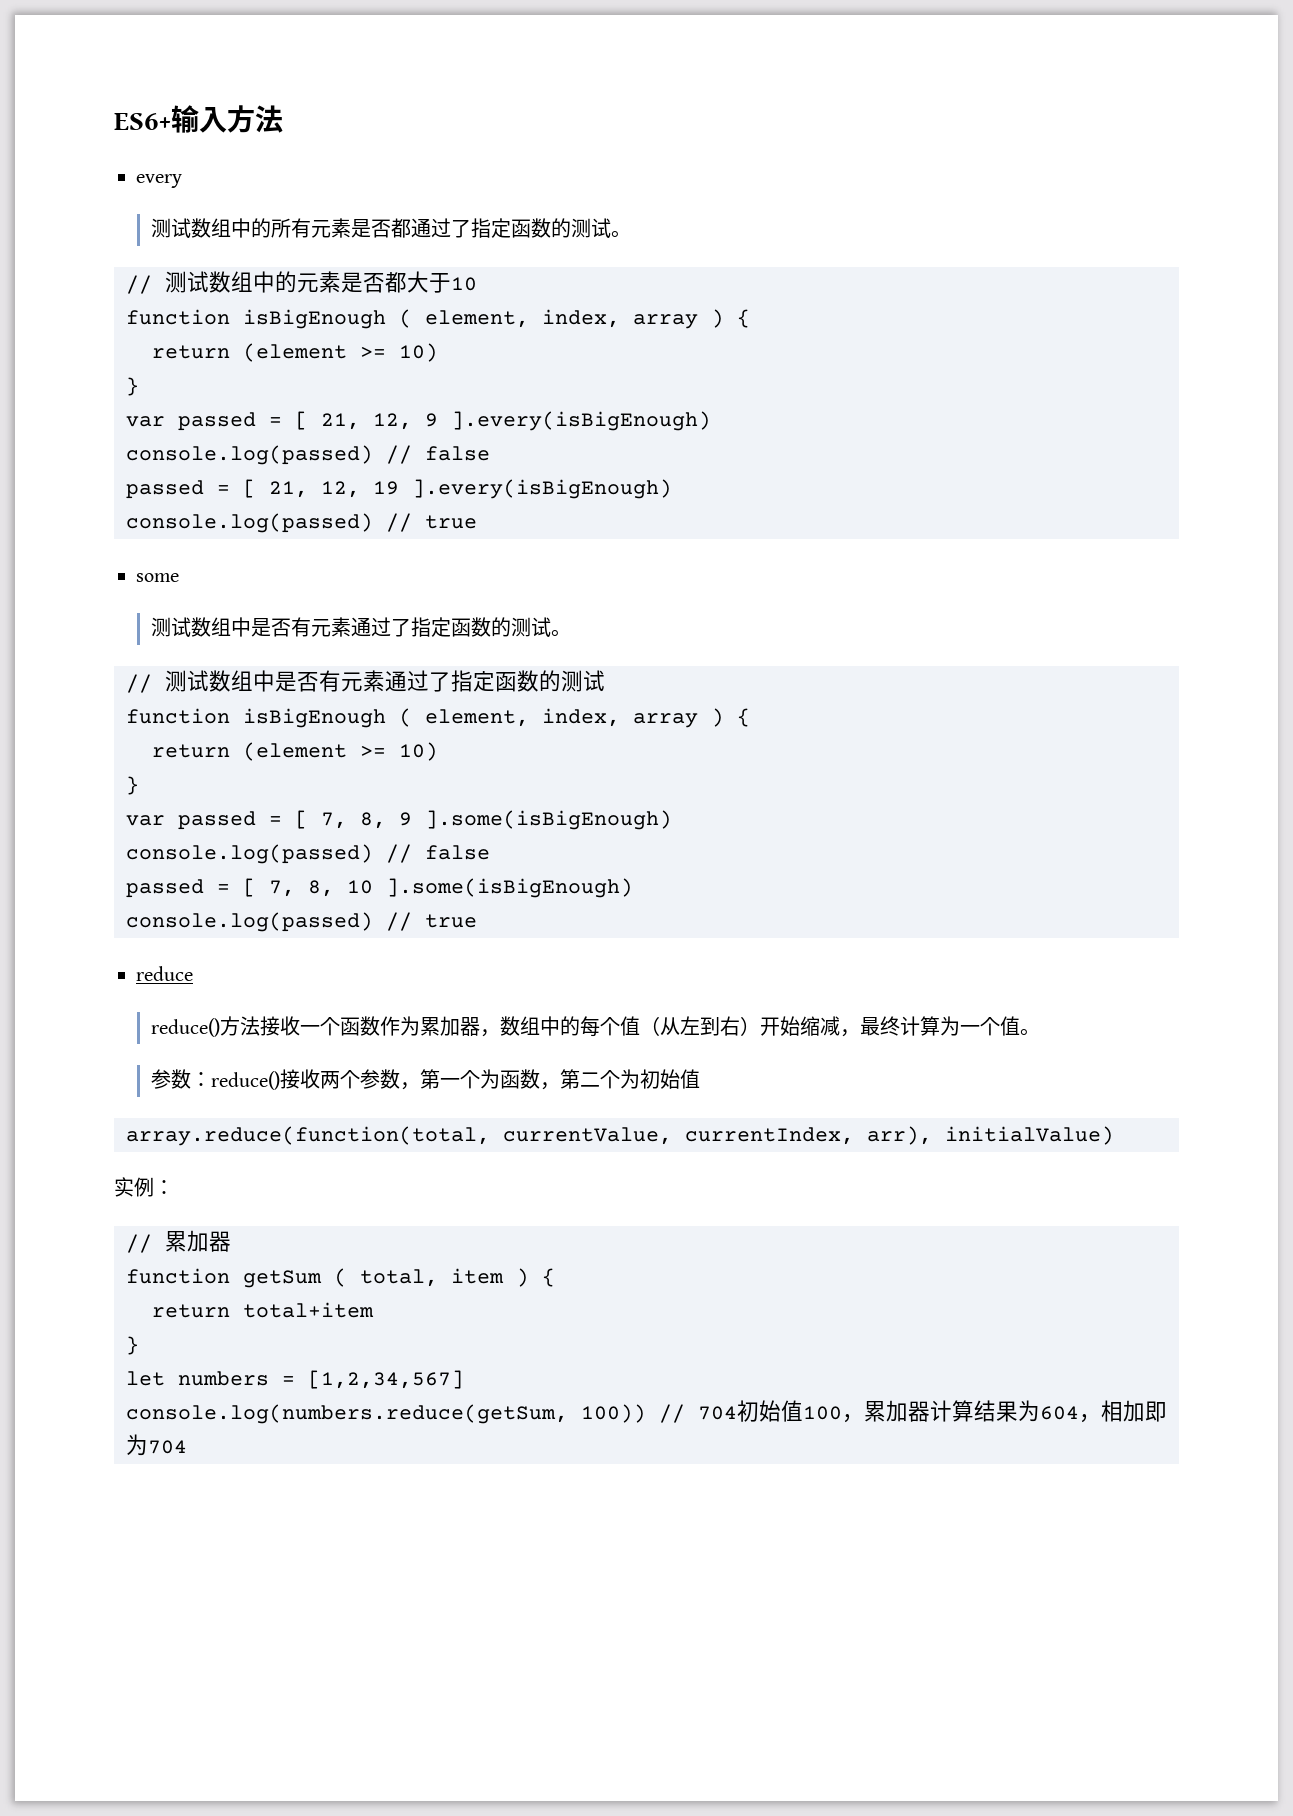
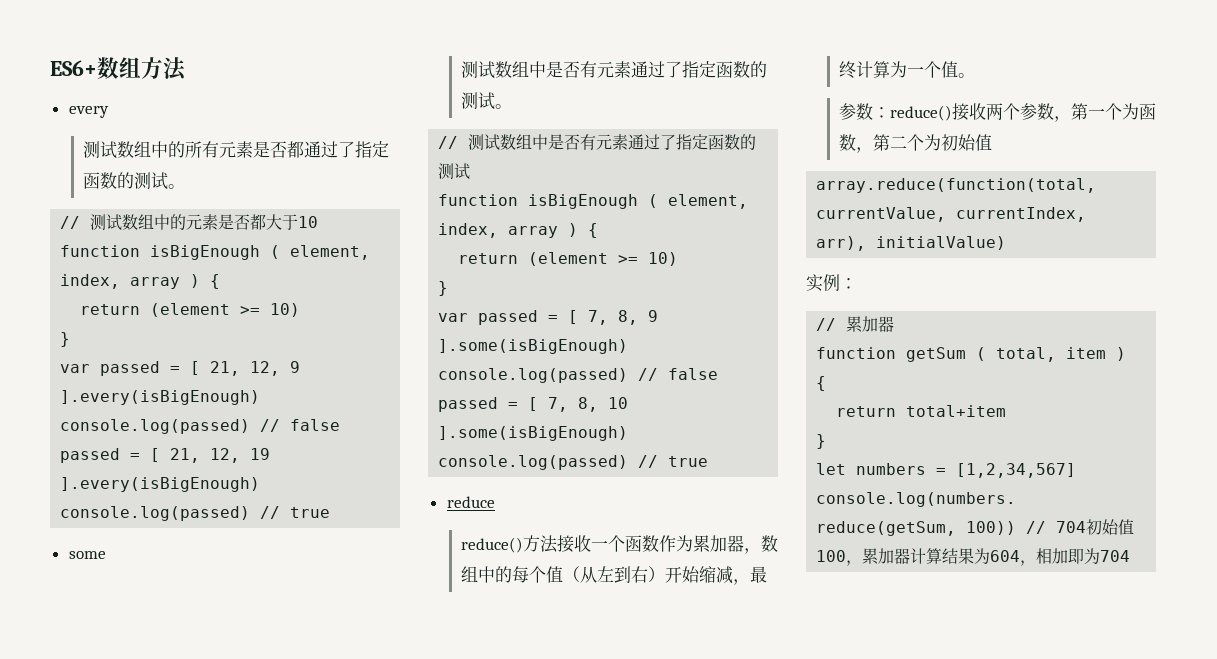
- ES6+输入方法
+ ES6+数组方法

